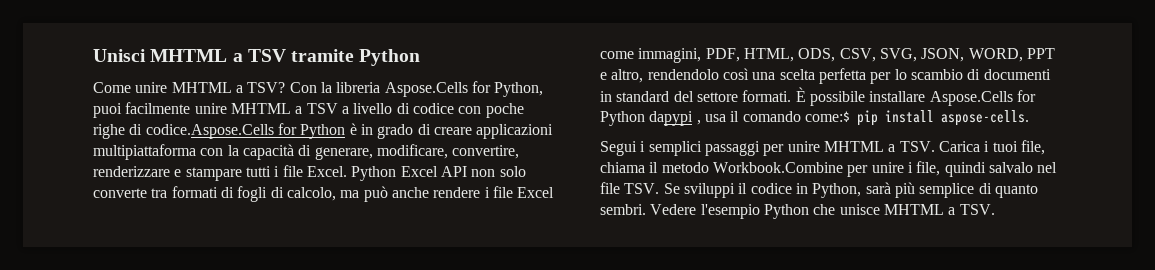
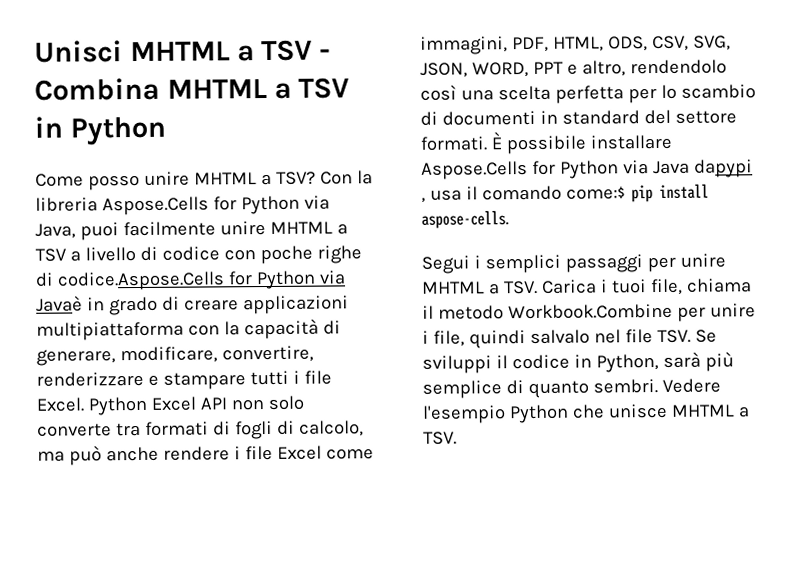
- Unisci MHTML a TSV tramite Python
+ Unisci MHTML a TSV - Combina MHTML a TSV in Python
- Come unire MHTML a TSV?
+ Come posso unire MHTML a TSV?
- Con la libreria Aspose.Cells for Python, puoi facilmente unire MHTML a TSV a livello di codice con poche righe di codice.Aspose.Cells for Python è in grado di creare applicazioni multipiattaforma con la capacità di generare, modificare, convertire, renderizzare e stampare tutti i file Excel.
+ Con la libreria Aspose.Cells for Python via Java, puoi facilmente unire MHTML a TSV a livello di codice con poche righe di codice.Aspose.Cells for Python via Javaè in grado di creare applicazioni multipiattaforma con la capacità di generare, modificare, convertire, renderizzare e stampare tutti i file Excel.
- È possibile installare Aspose.Cells for Python dapypi , usa il comando come:$ pip install aspose-cells.
+ È possibile installare Aspose.Cells for Python via Java dapypi , usa il comando come:$ pip install aspose-cells.

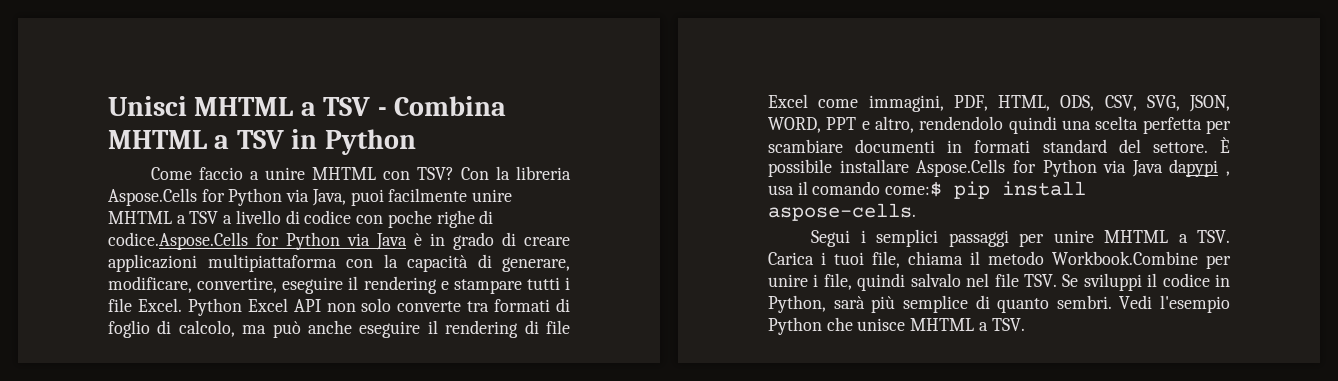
- Come posso unire MHTML a TSV?
+ Come faccio a unire MHTML con TSV?
- Con la libreria Aspose.Cells for Python via Java, puoi facilmente unire MHTML a TSV a livello di codice con poche righe di codice.Aspose.Cells for Python via Javaè in grado di creare applicazioni multipiattaforma con la capacità di generare, modificare, convertire, renderizzare e stampare tutti i file Excel.
+ Con la libreria Aspose.Cells for Python via Java, puoi facilmente unire MHTML a TSV a livello di codice con poche righe di codice.Aspose.Cells for Python via Java è in grado di creare applicazioni multipiattaforma con la capacità di generare, modificare, convertire, eseguire il rendering e stampare tutti i file Excel.
- Python Excel API non solo converte tra formati di fogli di calcolo, ma può anche rendere i file Excel come immagini, PDF, HTML, ODS, CSV, SVG, JSON, WORD, PPT e altro, rendendolo così una scelta perfetta per lo scambio di documenti in standard del settore formati.
+ Python Excel API non solo converte tra formati di foglio di calcolo, ma può anche eseguire il rendering di file Excel come immagini, PDF, HTML, ODS, CSV, SVG, JSON, WORD, PPT e altro, rendendolo quindi una scelta perfetta per scambiare documenti in formati standard del settore.
- Vedere l'esempio Python che unisce MHTML a TSV.
+ Vedi l'esempio Python che unisce MHTML a TSV.

